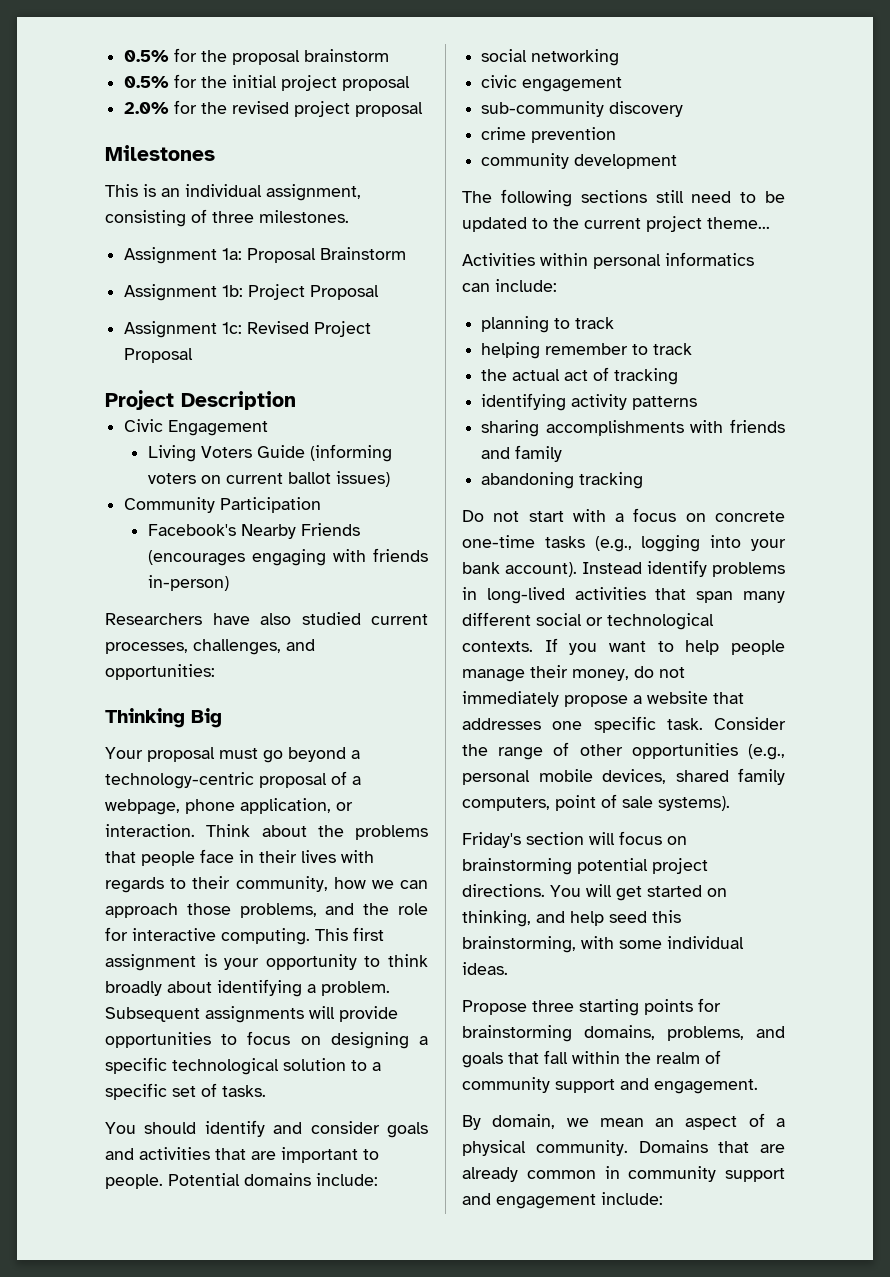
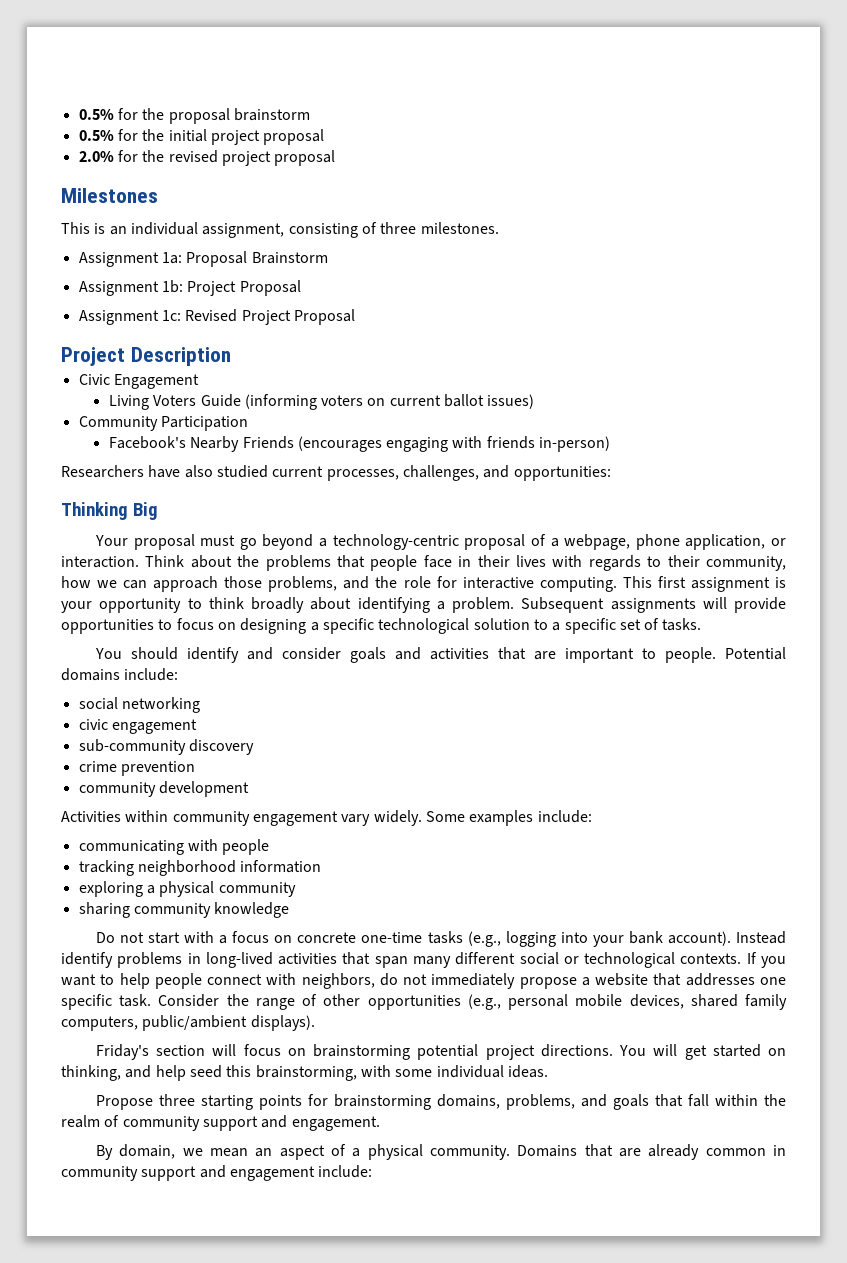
- The following sections still need to be updated to the current project theme...
- Activities within personal informatics can include:
- planning to track
- helping remember to track
- the actual act of tracking
- identifying activity patterns
- sharing accomplishments with friends and family
- abandoning tracking
+ Activities within community engagement vary widely. Some examples include:
+ communicating with people
+ tracking neighborhood information
+ exploring a physical community
+ sharing community knowledge
- If you want to help people manage their money, do not immediately propose a website that addresses one specific task.
+ If you want to help people connect with neighbors, do not immediately propose a website that addresses one specific task.
- Consider the range of other opportunities (e.g., personal mobile devices, shared family computers, point of sale systems).
+ Consider the range of other opportunities (e.g., personal mobile devices, shared family computers, public/ambient displays).

